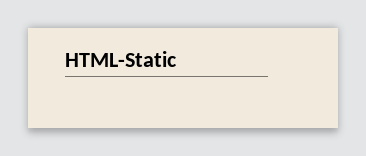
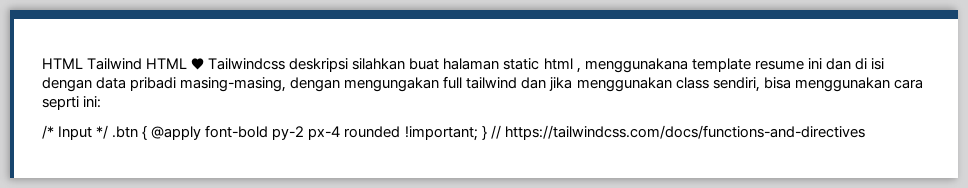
- HTML-Static
+ HTML Tailwind HTML ♥ Tailwindcss deskripsi silahkan buat halaman static html , menggunakana template resume ini dan di isi dengan data pribadi masing-masing, dengan mengungakan full tailwind dan jika menggunakan class sendiri, bisa menggunakan cara seprti ini:
+ /* Input */ .btn { @apply font-bold py-2 px-4 rounded !important; } // https://tailwindcss.com/docs/functions-and-directives

